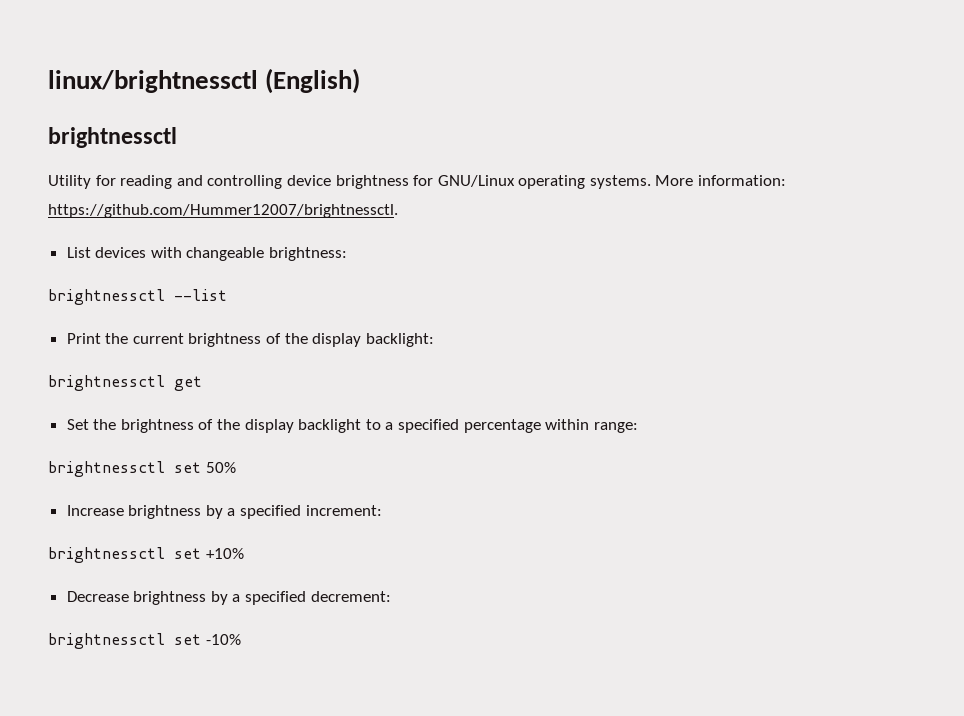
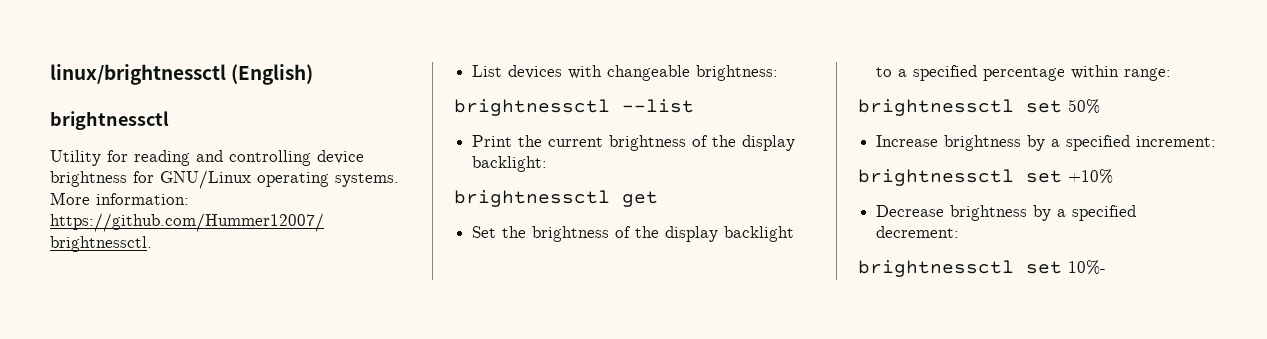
- brightnessctl set -10%
+ brightnessctl set 10%-

